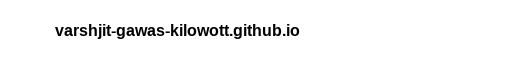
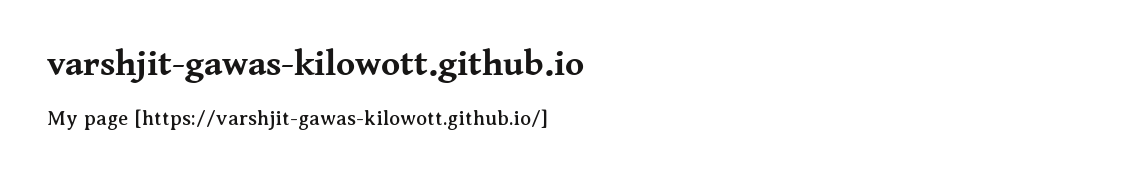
+ My page [https://varshjit-gawas-kilowott.github.io/]

